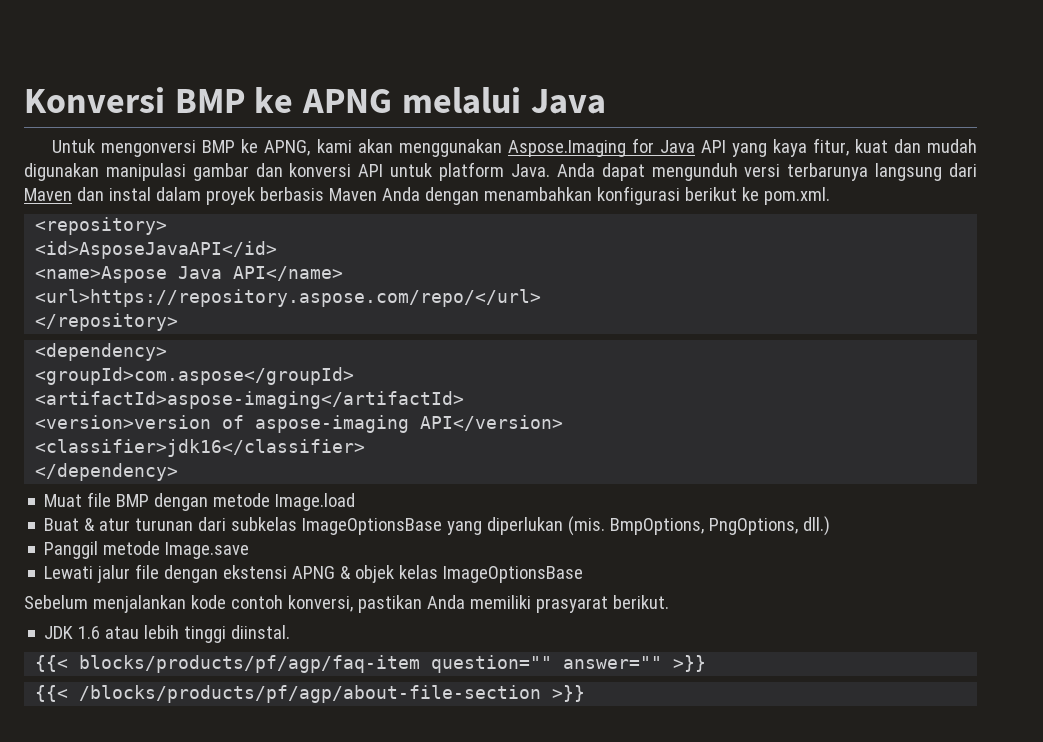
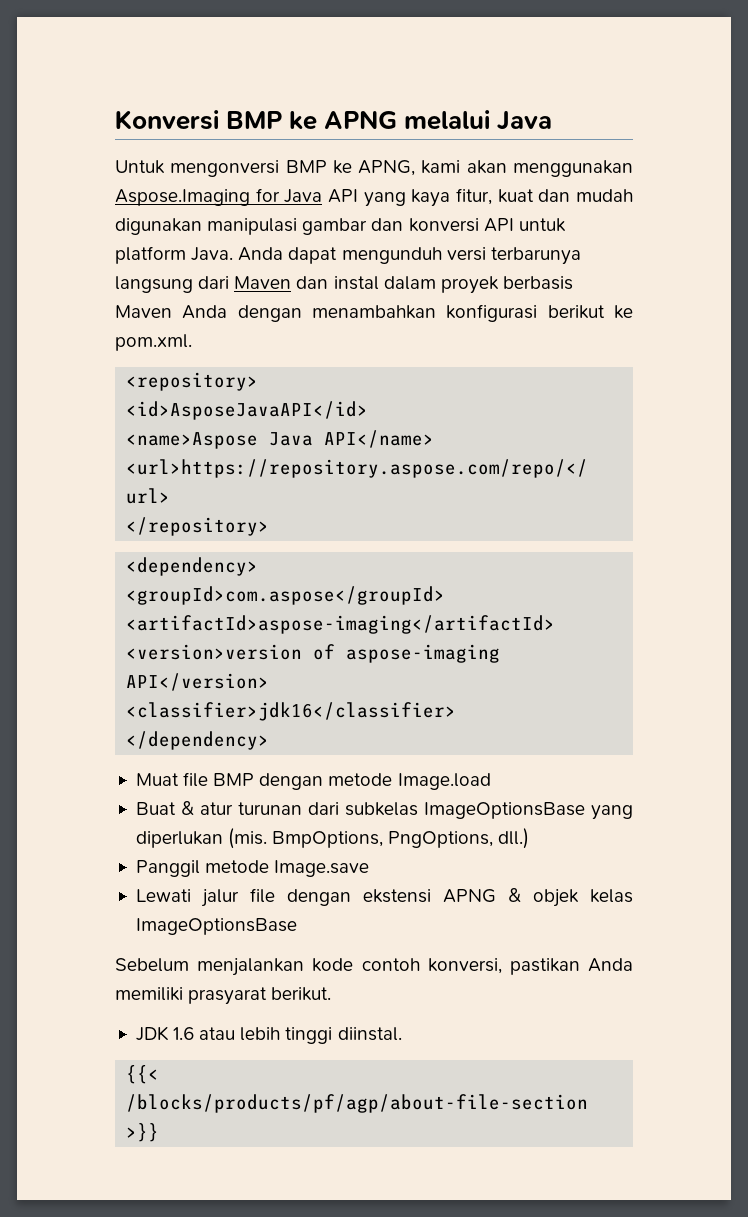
- {{< blocks/products/pf/agp/faq-item question="" answer="" >}}

